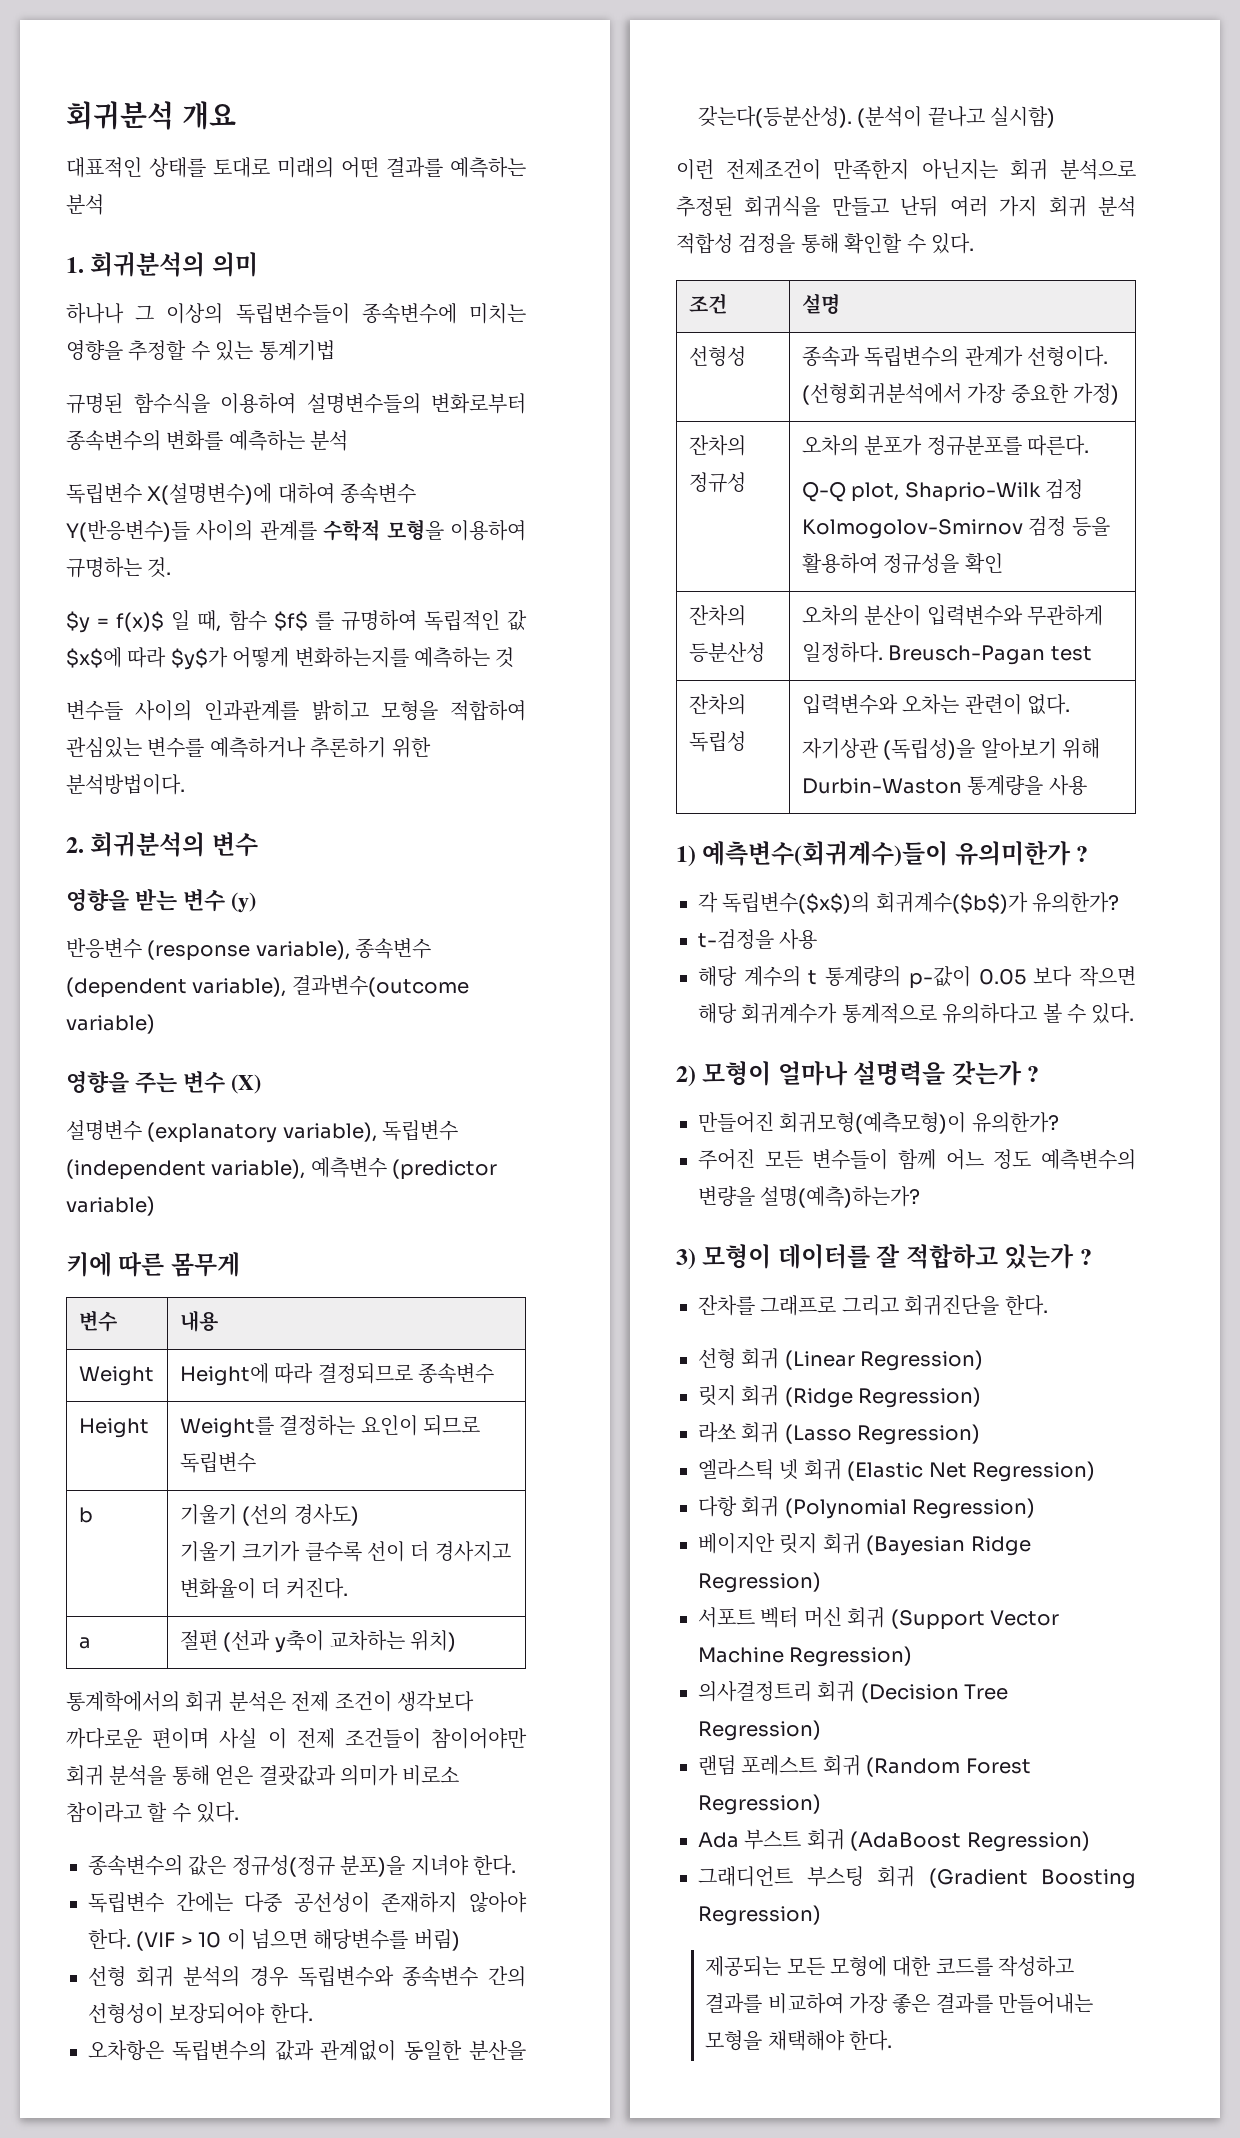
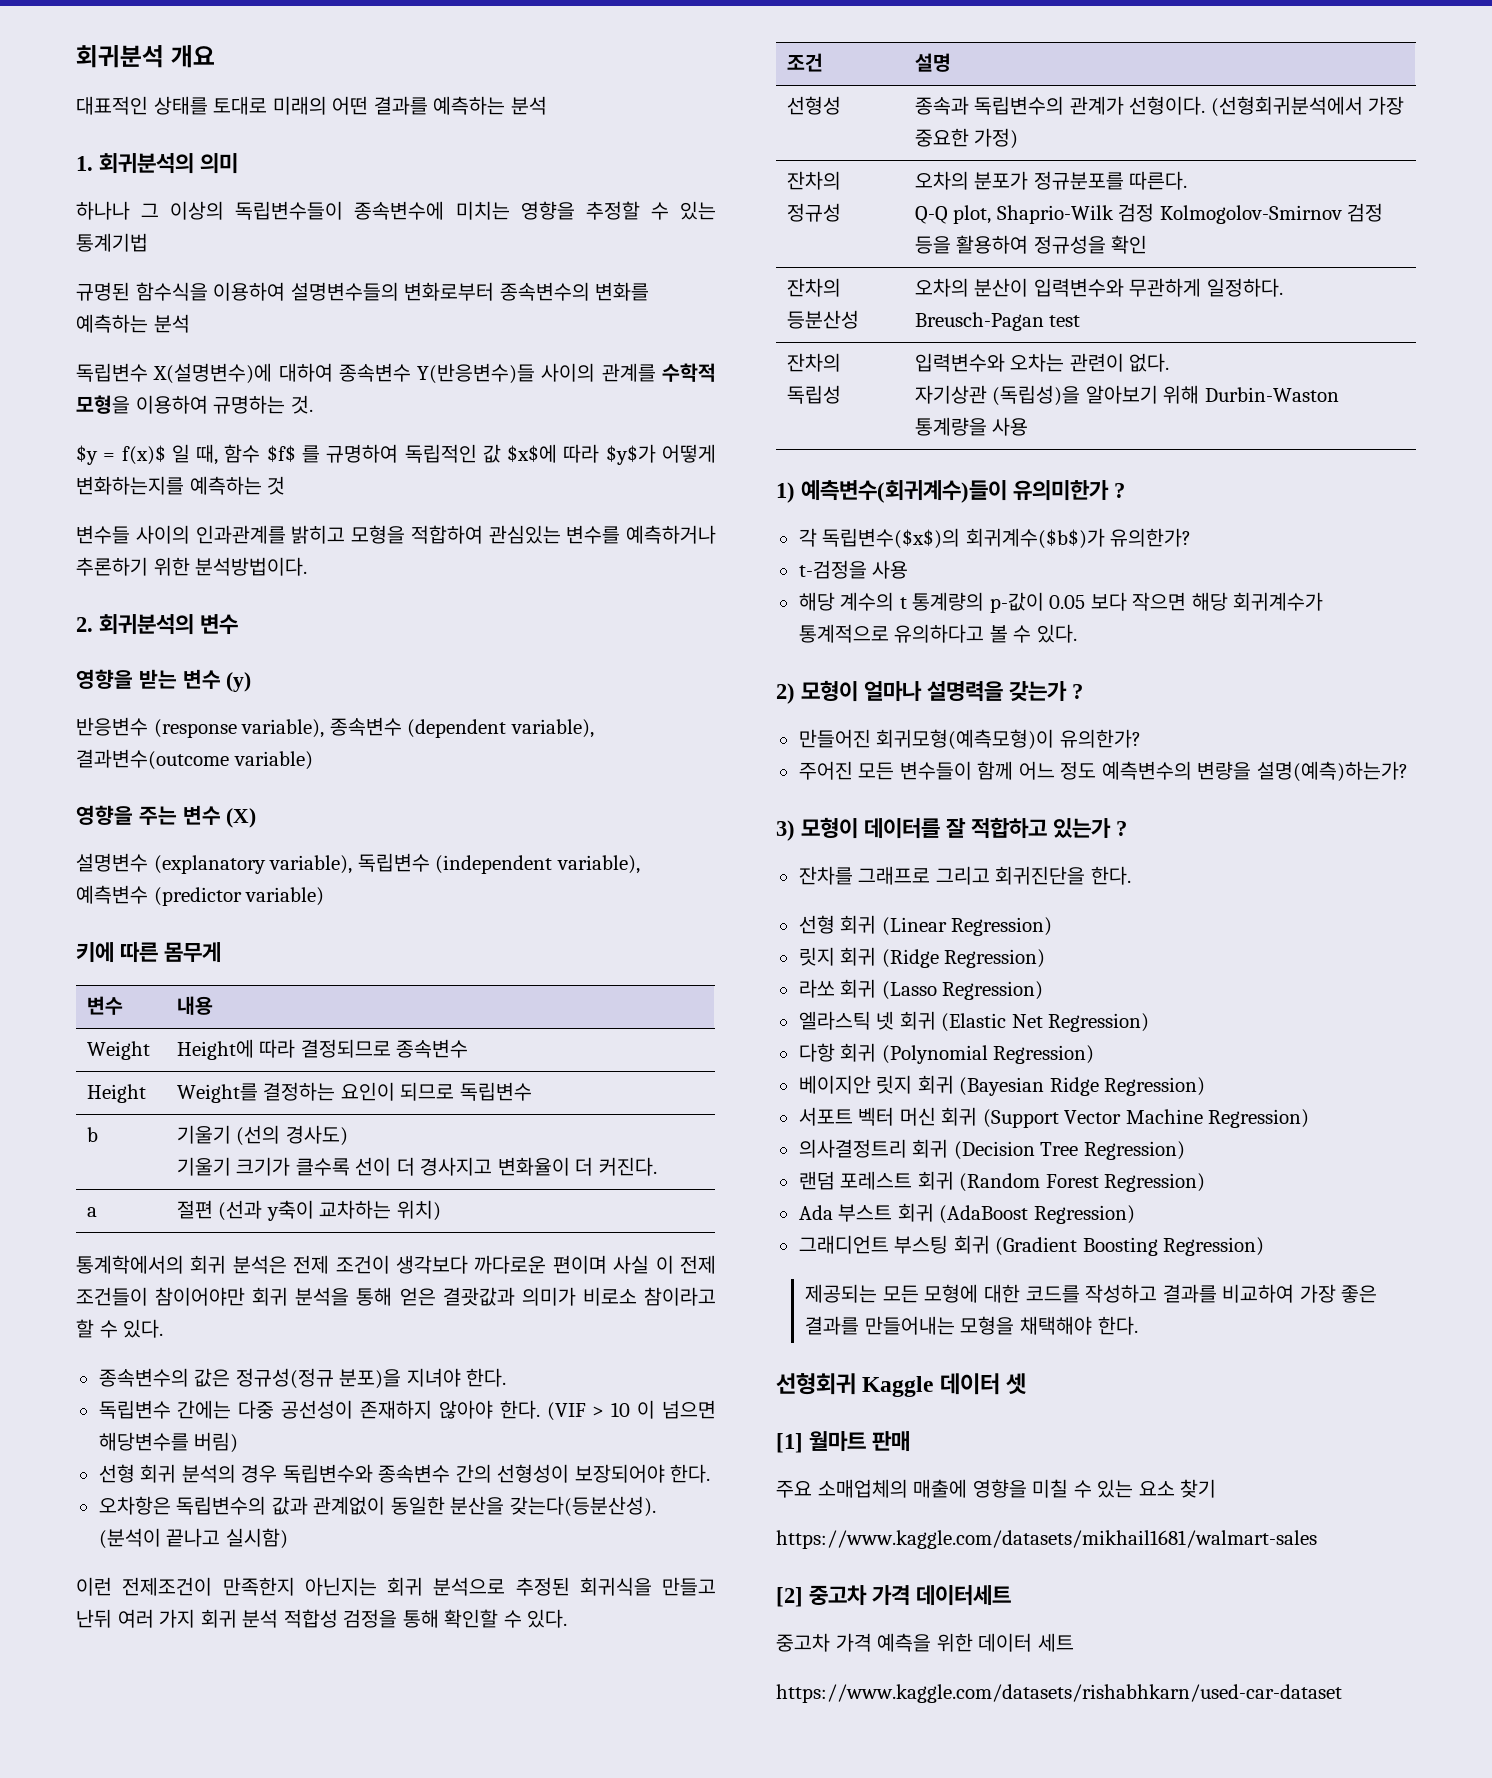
+ 선형회귀 Kaggle 데이터 셋
+ [1] 월마트 판매
+ 주요 소매업체의 매출에 영향을 미칠 수 있는 요소 찾기
+ https://www.kaggle.com/datasets/mikhail1681/walmart-sales
+ [2] 중고차 가격 데이터세트
+ 중고차 가격 예측을 위한 데이터 세트
+ https://www.kaggle.com/datasets/rishabhkarn/used-car-dataset

